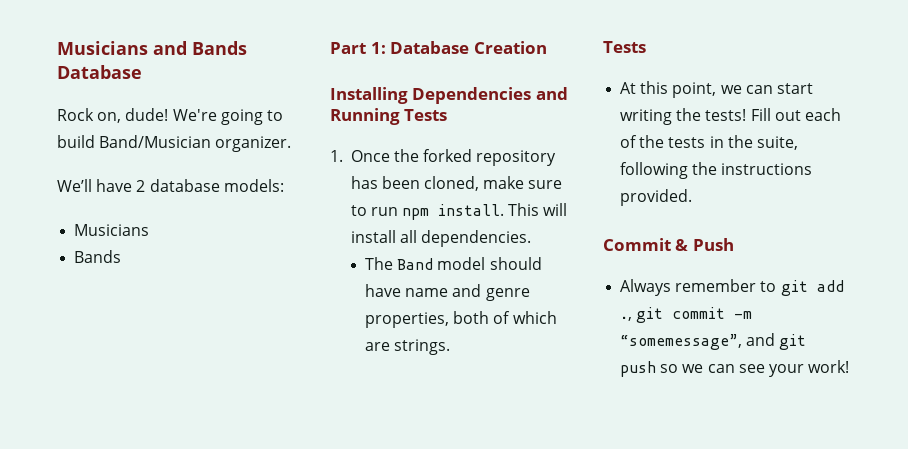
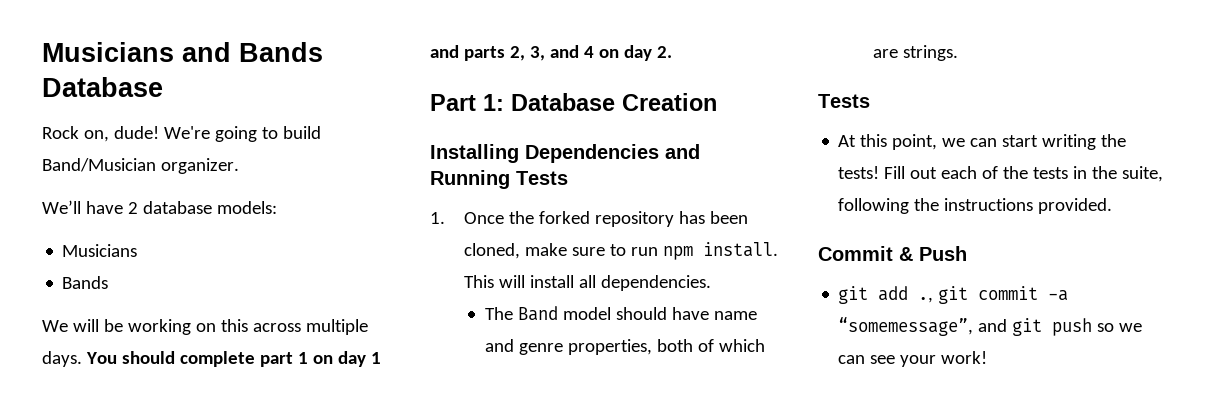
+ We will be working on this across multiple days. You should complete part 1 on day 1 and parts 2, 3, and 4 on day 2.
- Always remember to git add ., git commit -m “somemessage”, and git push so we can see your work!
+ git add ., git commit -a “somemessage”, and git push so we can see your work!

